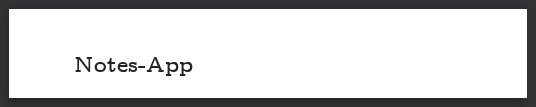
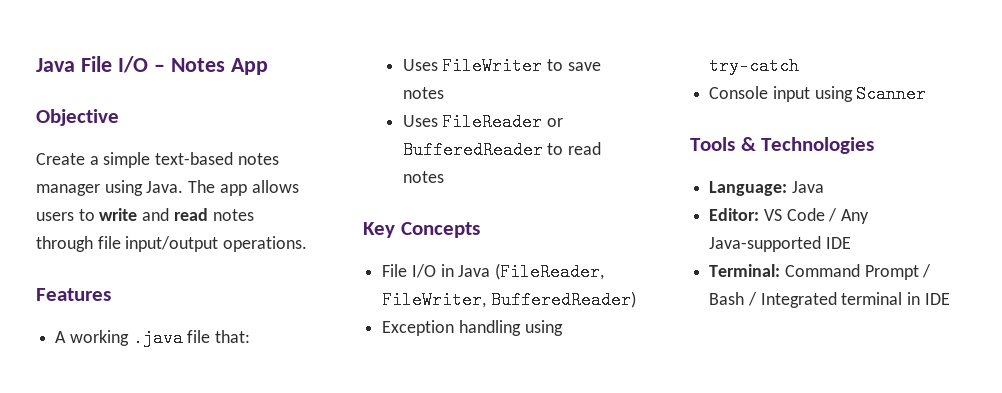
- Notes-App
+ Java File I/O – Notes App
+ Objective
+ Create a simple text-based notes manager using Java. The app allows users to write and read notes through file input/output operations.
+ Features
+ A working .java file that:
+ Uses FileWriter to save notes
+ Uses FileReader or BufferedReader to read notes
+ Key Concepts
+ File I/O in Java (FileReader, FileWriter, BufferedReader)
+ Exception handling using try-catch
+ Console input using Scanner
+ Tools & Technologies
+ Language: Java
+ Editor: VS Code / Any Java-supported IDE
+ Terminal: Command Prompt / Bash / Integrated terminal in IDE

